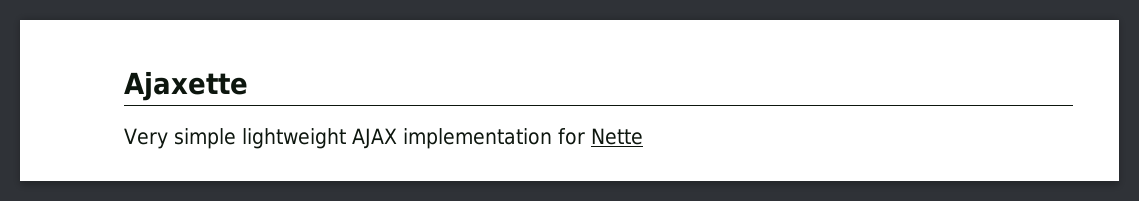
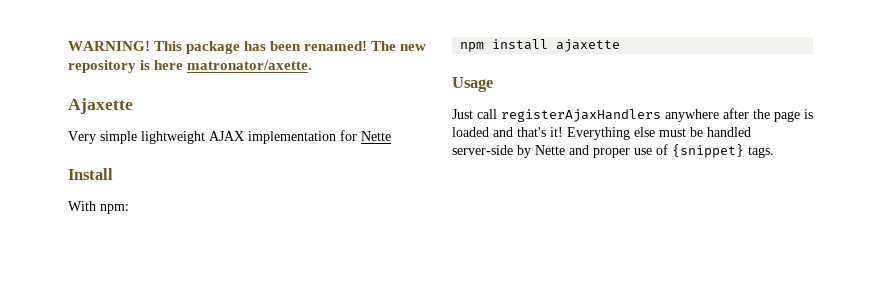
+ WARNING! This package has been renamed! The new repository is here matronator/axette.
+ Install
+ With npm:
+ npm install ajaxette
+ Usage
+ Just call registerAjaxHandlers anywhere after the page is loaded and that's it! Everything else must be handled server-side by Nette and proper use of {snippet} tags.

